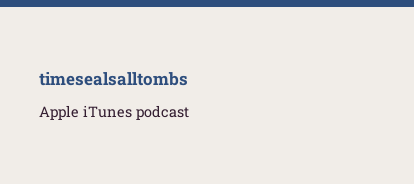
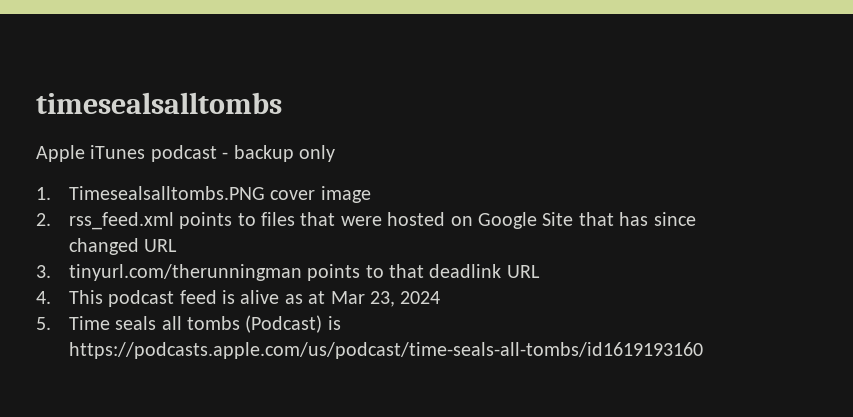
- Apple iTunes podcast
+ Apple iTunes podcast - backup only
+ 1. Timesealsalltombs.PNG cover image
+ 2. rss_feed.xml points to files that were hosted on Google Site that has since changed URL
+ 3. tinyurl.com/therunningman points to that deadlink URL
+ 4. This podcast feed is alive as at Mar 23, 2024
+ 5. Time seals all tombs (Podcast) is https://podcasts.apple.com/us/podcast/time-seals-all-tombs/id1619193160

